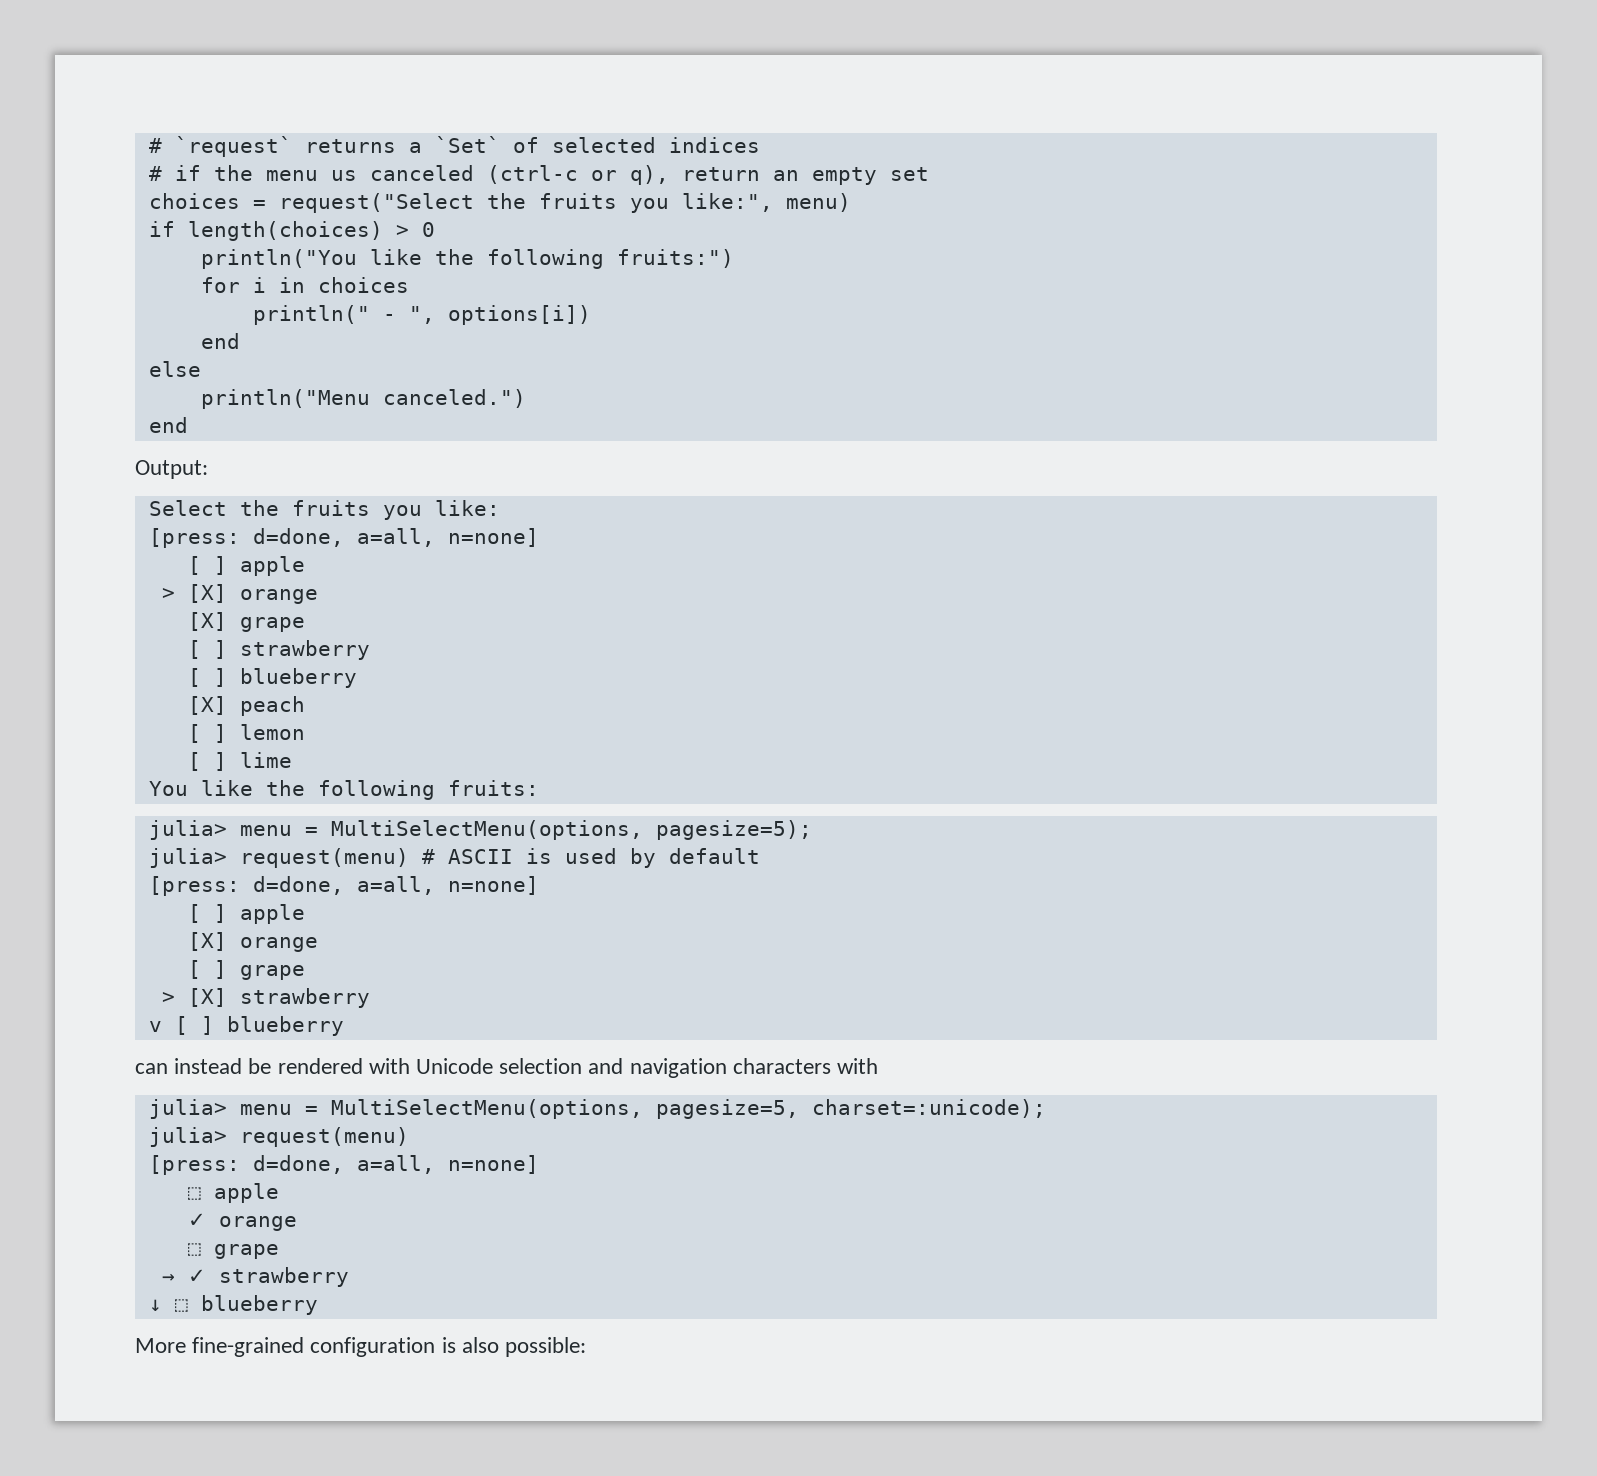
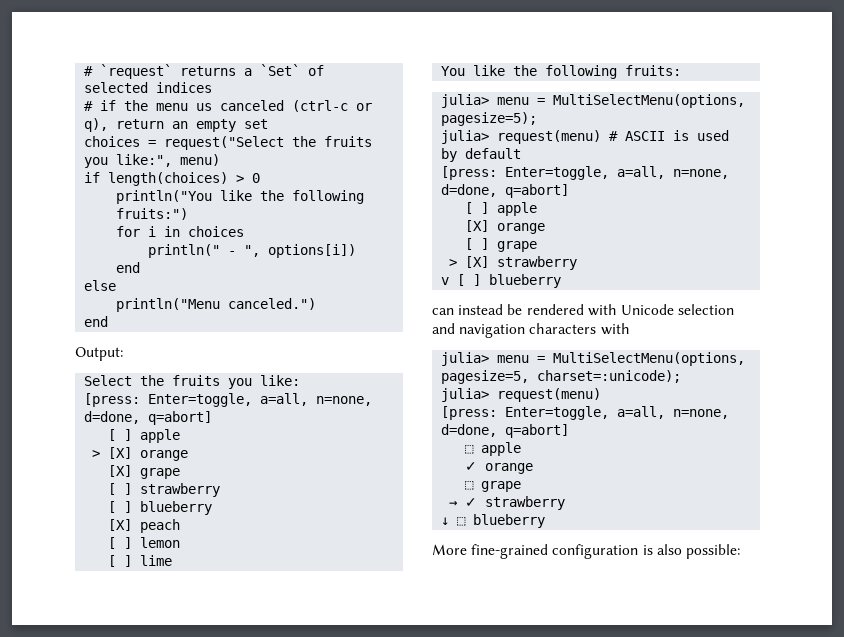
  Select the fruits you like:
- [press: d=done, a=all, n=none]
+ [press: Enter=toggle, a=all, n=none, d=done, q=abort]
  julia> request(menu) # ASCII is used by default
- [press: d=done, a=all, n=none]
+ [press: Enter=toggle, a=all, n=none, d=done, q=abort]
  julia> menu = MultiSelectMenu(options, pagesize=5, charset=:unicode);
  julia> request(menu)
- [press: d=done, a=all, n=none]
+ [press: Enter=toggle, a=all, n=none, d=done, q=abort]

